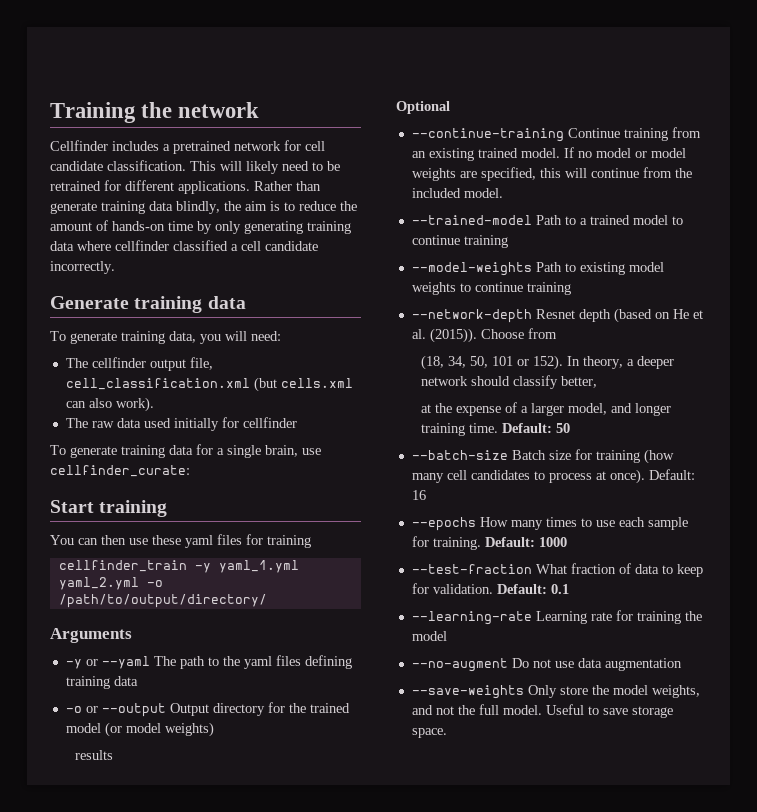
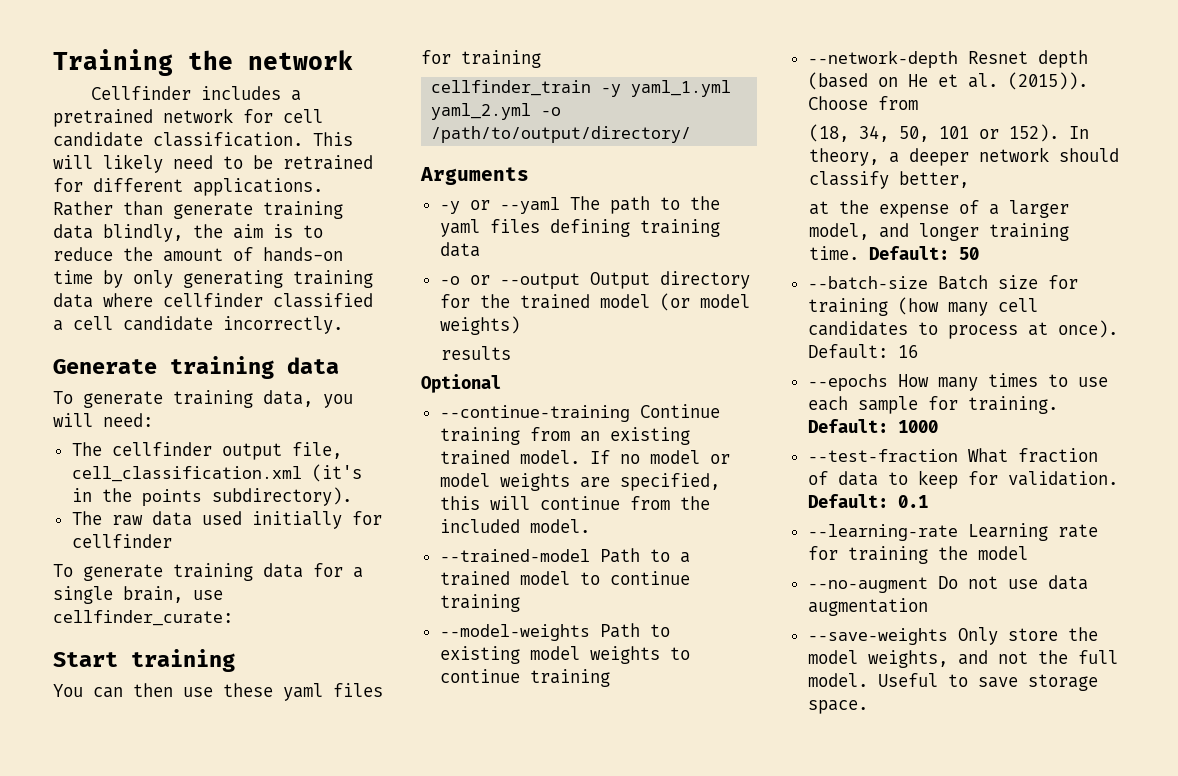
- The cellfinder output file, cell_classification.xml (but cells.xml can also work).
+ The cellfinder output file, cell_classification.xml (it's in the points subdirectory).

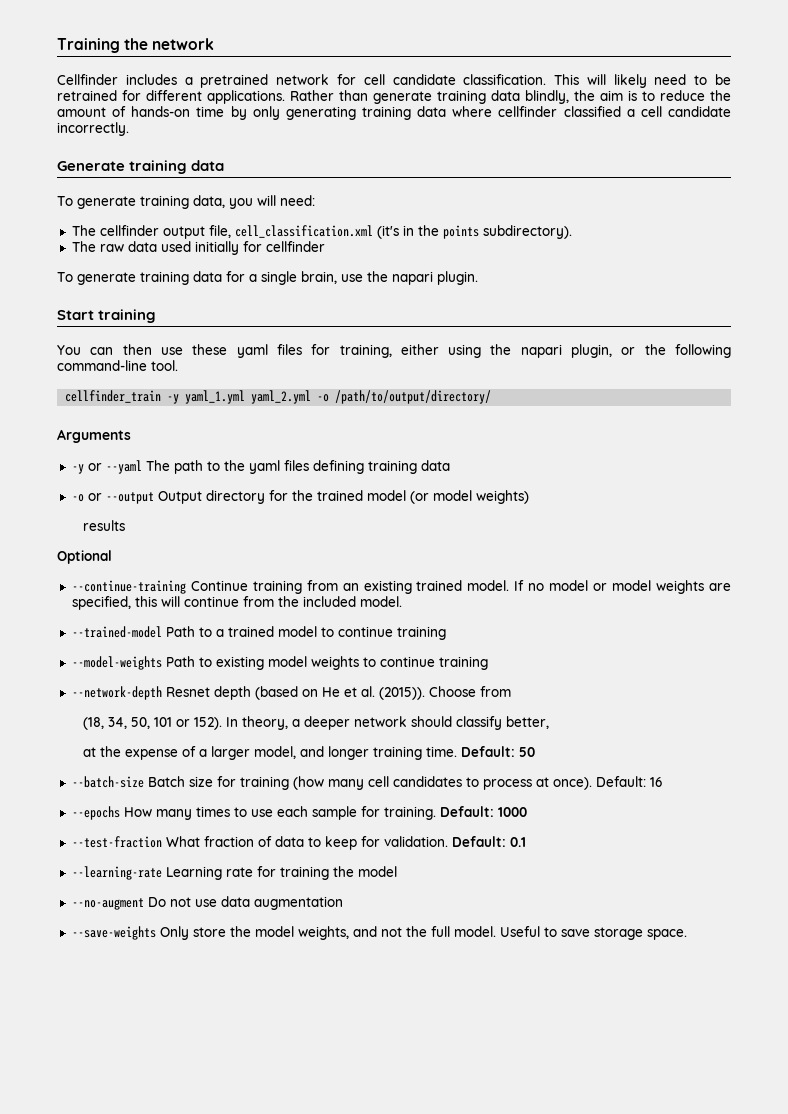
- To generate training data for a single brain, use cellfinder_curate:
+ To generate training data for a single brain, use the napari plugin.
- You can then use these yaml files for training
+ You can then use these yaml files for training, either using the napari plugin, or the following command-line tool.

